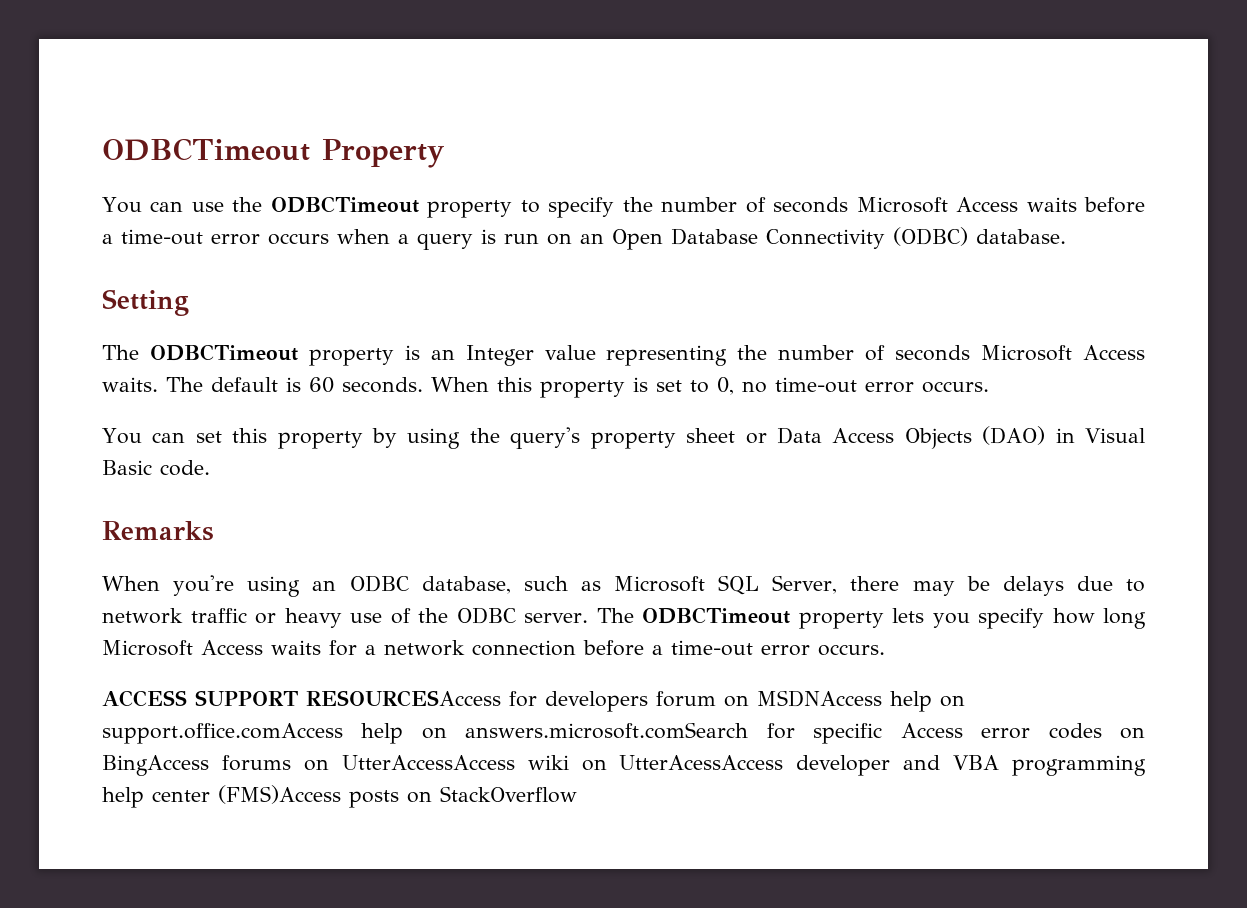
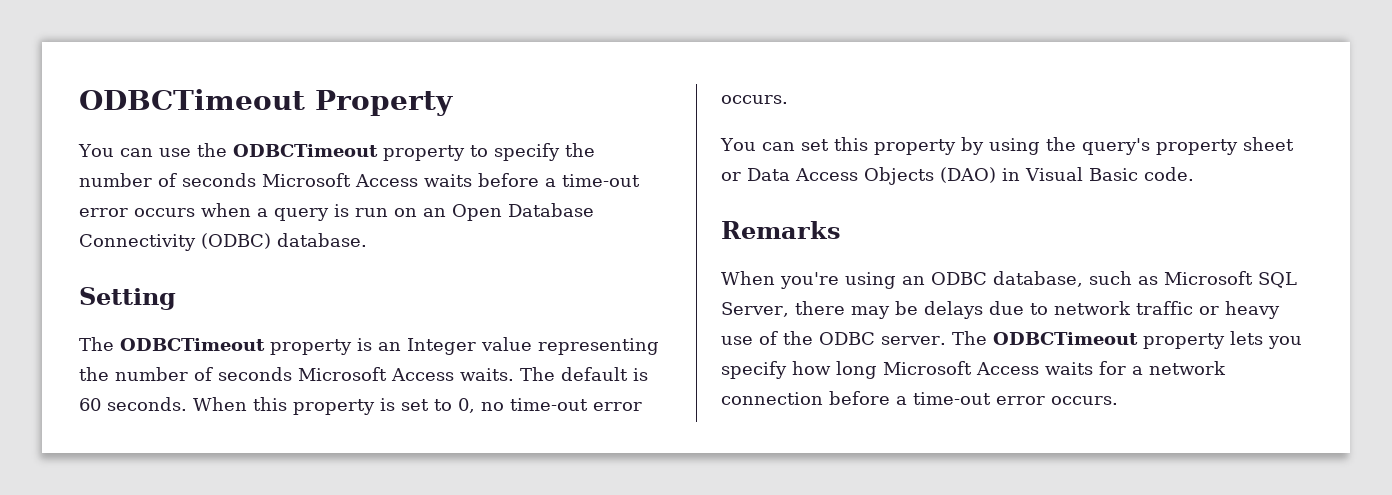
- ACCESS SUPPORT RESOURCESAccess for developers forum on MSDNAccess help on support.office.comAccess help on answers.microsoft.comSearch for specific Access error codes on BingAccess forums on UtterAccessAccess wiki on UtterAcessAccess developer and VBA programming help center (FMS)Access posts on StackOverflow

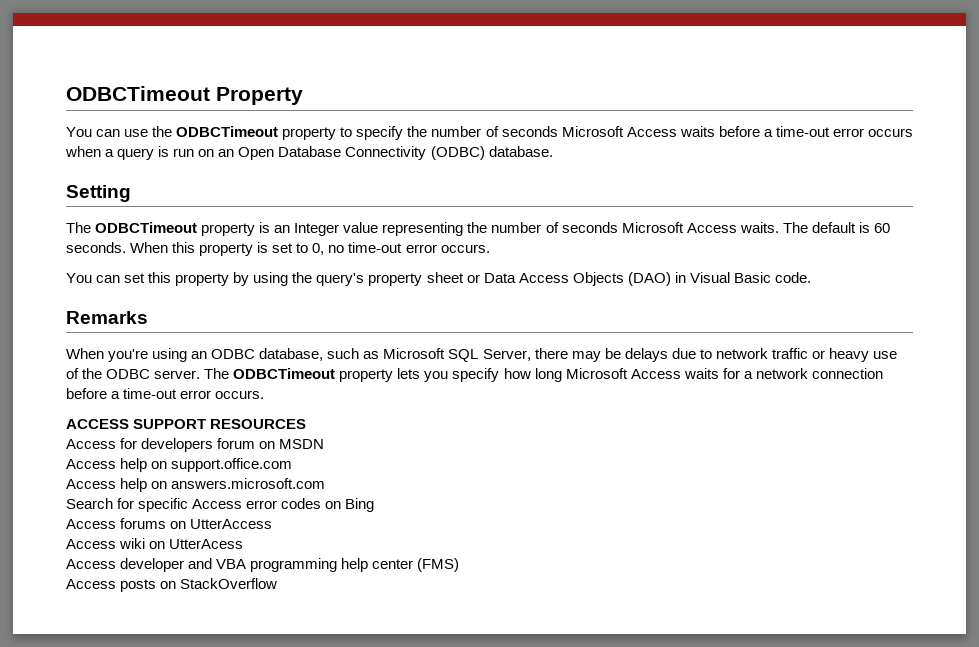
+ ACCESS SUPPORT RESOURCES
+ Access for developers forum on MSDN
+ Access help on support.office.com
+ Access help on answers.microsoft.com
+ Search for specific Access error codes on Bing
+ Access forums on UtterAccess
+ Access wiki on UtterAcess
+ Access developer and VBA programming help center (FMS)
+ Access posts on StackOverflow

